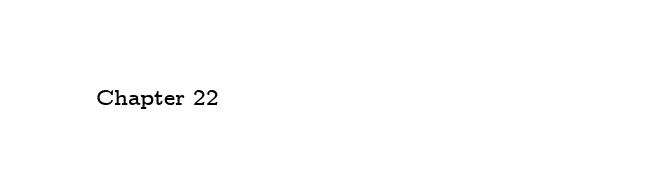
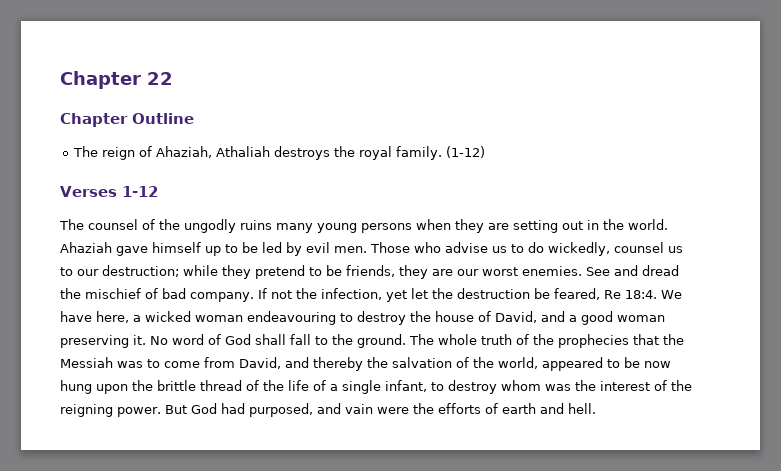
+ Chapter Outline
+ The reign of Ahaziah, Athaliah destroys the royal family. (1-12)
+ Verses 1-12
+ The counsel of the ungodly ruins many young persons when they are setting out in the world. Ahaziah gave himself up to be led by evil men. Those who advise us to do wickedly, counsel us to our destruction; while they pretend to be friends, they are our worst enemies. See and dread the mischief of bad company. If not the infection, yet let the destruction be feared, Re 18:4. We have here, a wicked woman endeavouring to destroy the house of David, and a good woman preserving it. No word of God shall fall to the ground. The whole truth of the prophecies that the Messiah was to come from David, and thereby the salvation of the world, appeared to be now hung upon the brittle thread of the life of a single infant, to destroy whom was the interest of the reigning power. But God had purposed, and vain were the efforts of earth and hell.

